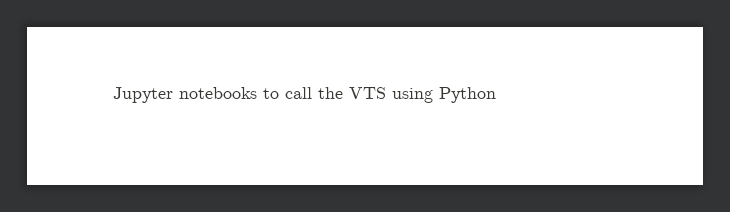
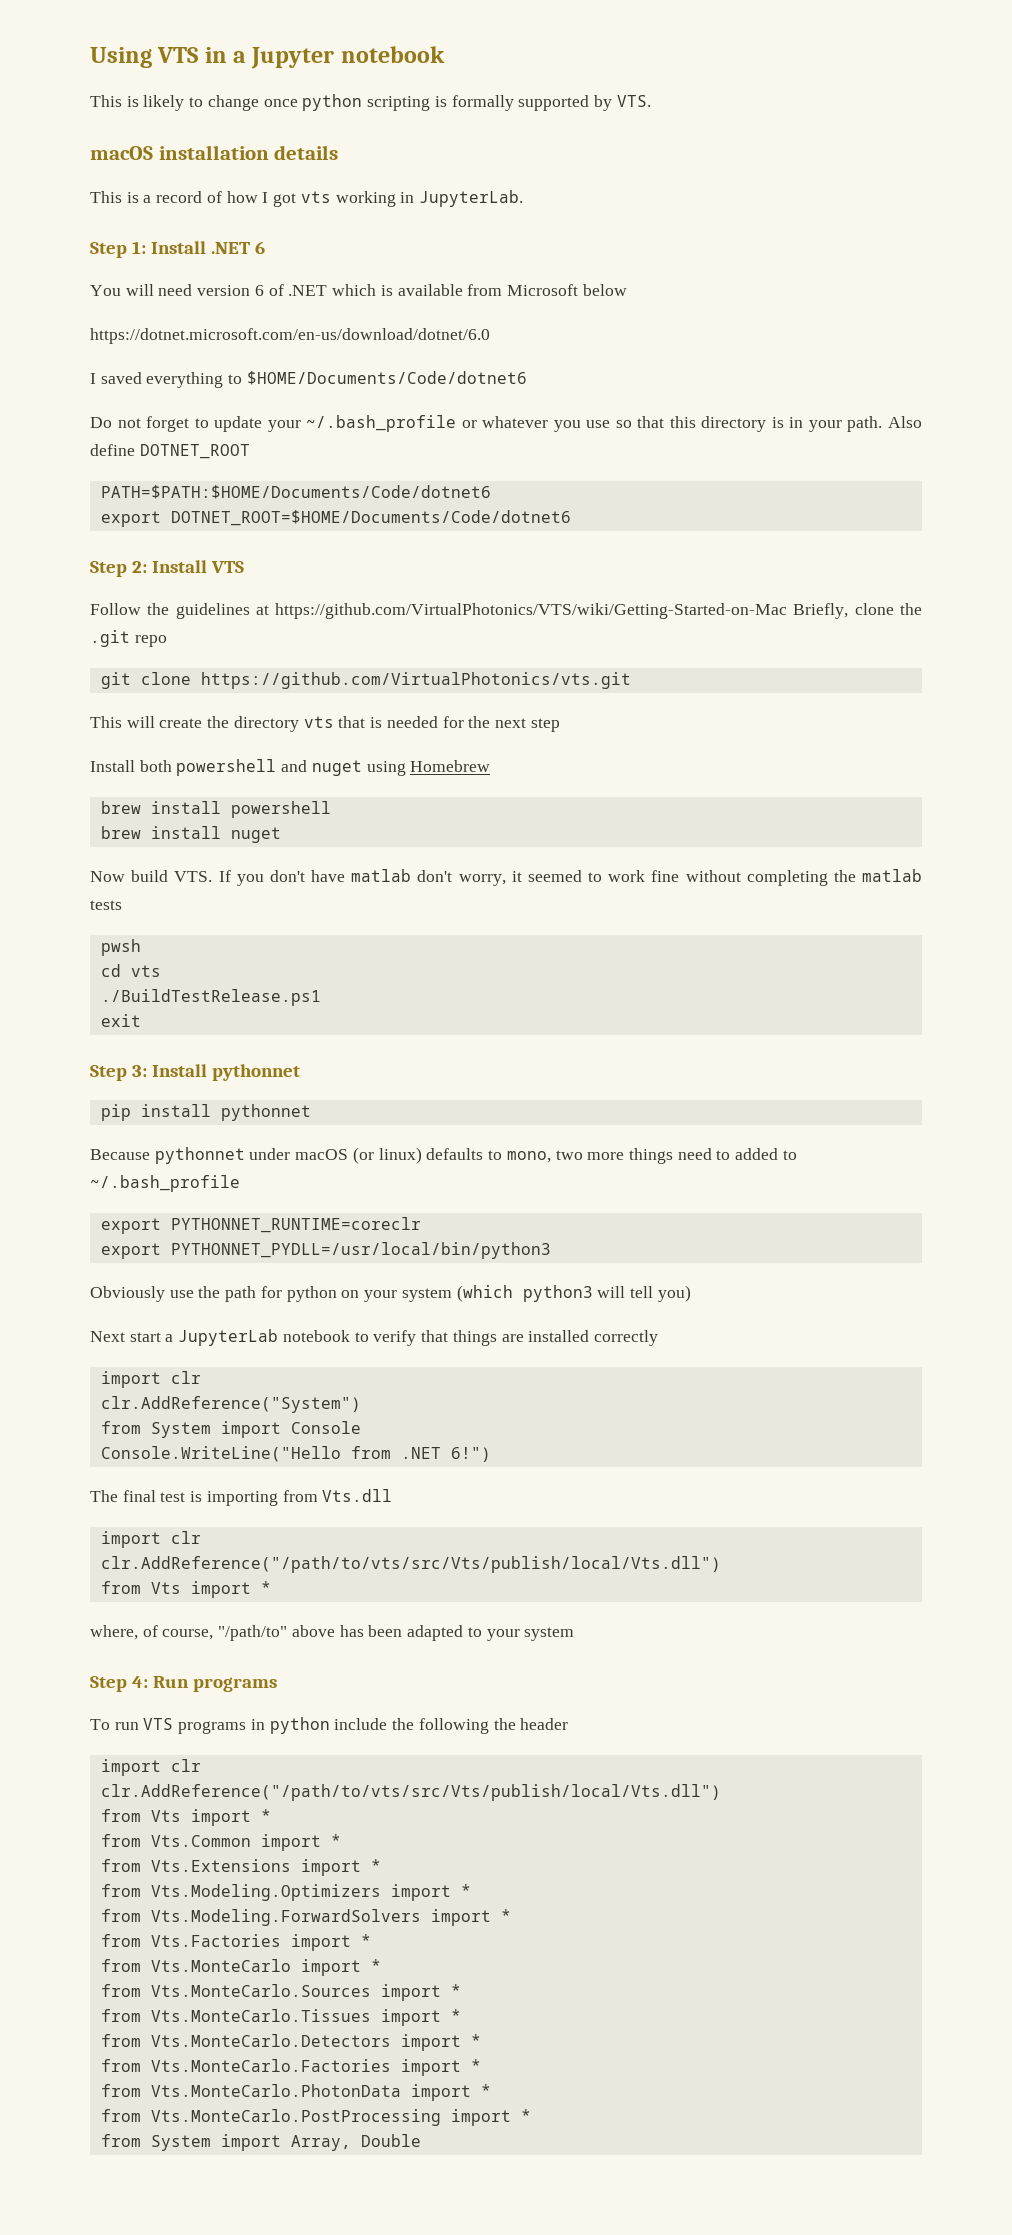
- Jupyter notebooks to call the VTS using Python
+ Using VTS in a Jupyter notebook
+ This is likely to change once python scripting is formally supported by VTS.
+ macOS installation details
+ This is a record of how I got vts working in JupyterLab.
+ Step 1: Install .NET 6
+ You will need version 6 of .NET which is available from Microsoft below
+ https://dotnet.microsoft.com/en-us/download/dotnet/6.0
+ I saved everything to $HOME/Documents/Code/dotnet6
+ Do not forget to update your ~/.bash_profile or whatever you use so that this directory is in your path. Also define DOTNET_ROOT
+ PATH=$PATH:$HOME/Documents/Code/dotnet6
+ export DOTNET_ROOT=$HOME/Documents/Code/dotnet6
+ Step 2: Install VTS
+ Follow the guidelines at https://github.com/VirtualPhotonics/VTS/wiki/Getting-Started-on-Mac Briefly, clone the .git repo
+ git clone https://github.com/VirtualPhotonics/vts.git
+ This will create the directory vts that is needed for the next step
+ Install both powershell and nuget using Homebrew
+ brew install powershell
+ brew install nuget
+ Now build VTS. If you don't have matlab don't worry, it seemed to work fine without completing the matlab tests
+ pwsh
+ cd vts
+ ./BuildTestRelease.ps1
+ exit
+ Step 3: Install pythonnet
+ pip install pythonnet
+ Because pythonnet under macOS (or linux) defaults to mono, two more things need to added to ~/.bash_profile
+ export PYTHONNET_RUNTIME=coreclr
+ export PYTHONNET_PYDLL=/usr/local/bin/python3
+ Obviously use the path for python on your system (which python3 will tell you)
+ Next start a JupyterLab notebook to verify that things are installed correctly
+ import clr
+ clr.AddReference("System")
+ from System import Console
+ Console.WriteLine("Hello from .NET 6!")
+ The final test is importing from Vts.dll
+ import clr
+ clr.AddReference("/path/to/vts/src/Vts/publish/local/Vts.dll")
+ from Vts import *
+ where, of course, "/path/to" above has been adapted to your system
+ Step 4: Run programs
+ To run VTS programs in python include the following the header
+ import clr
+ clr.AddReference("/path/to/vts/src/Vts/publish/local/Vts.dll")
+ from Vts import *
+ from Vts.Common import *
+ from Vts.Extensions import *
+ from Vts.Modeling.Optimizers import *
+ from Vts.Modeling.ForwardSolvers import *
+ from Vts.Factories import *
+ from Vts.MonteCarlo import *
+ from Vts.MonteCarlo.Sources import *
+ from Vts.MonteCarlo.Tissues import *
+ from Vts.MonteCarlo.Detectors import *
+ from Vts.MonteCarlo.Factories import *
+ from Vts.MonteCarlo.PhotonData import *
+ from Vts.MonteCarlo.PostProcessing import *
+ from System import Array, Double

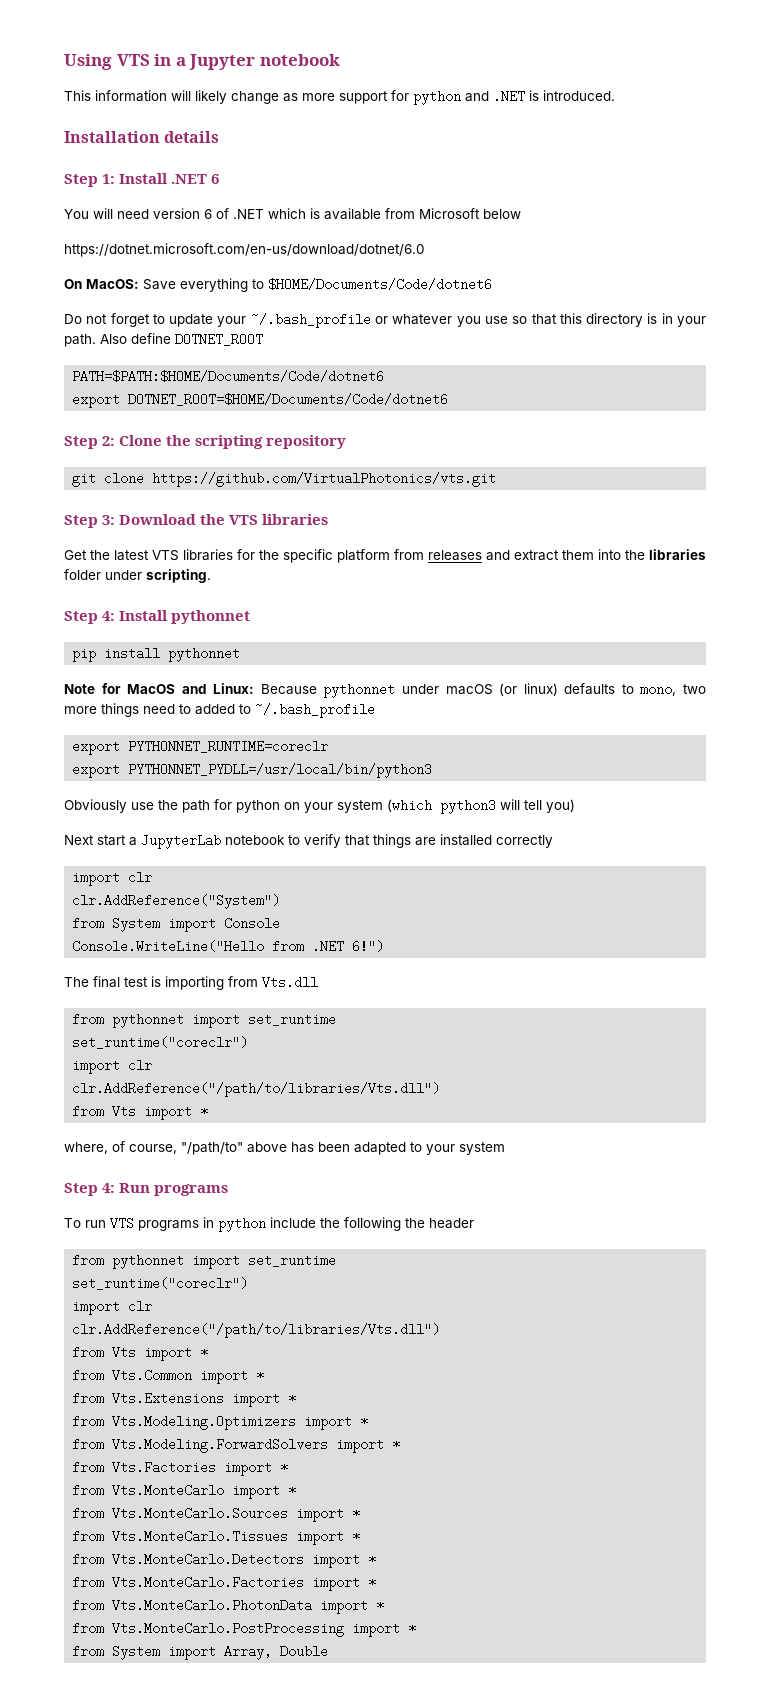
- This is likely to change once python scripting is formally supported by VTS.
- macOS installation details
- This is a record of how I got vts working in JupyterLab.
+ This information will likely change as more support for python and .NET is introduced.
+ Installation details
- I saved everything to $HOME/Documents/Code/dotnet6
+ On MacOS: Save everything to $HOME/Documents/Code/dotnet6
- Step 2: Install VTS
- Follow the guidelines at https://github.com/VirtualPhotonics/VTS/wiki/Getting-Started-on-Mac Briefly, clone the .git repo
+ Step 2: Clone the scripting repository
  git clone https://github.com/VirtualPhotonics/vts.git
- This will create the directory vts that is needed for the next step
- Install both powershell and nuget using Homebrew
- brew install powershell
- brew install nuget
- Now build VTS. If you don't have matlab don't worry, it seemed to work fine without completing the matlab tests
- pwsh
- cd vts
- ./BuildTestRelease.ps1
- exit
- Step 3: Install pythonnet
+ Step 3: Download the VTS libraries
+ Get the latest VTS libraries for the specific platform from releases and extract them into the libraries folder under scripting.
+ Step 4: Install pythonnet
- Because pythonnet under macOS (or linux) defaults to mono, two more things need to added to ~/.bash_profile
+ Note for MacOS and Linux: Because pythonnet under macOS (or linux) defaults to mono, two more things need to added to ~/.bash_profile
  The final test is importing from Vts.dll
+ from pythonnet import set_runtime
+ set_runtime("coreclr")
  import clr
- clr.AddReference("/path/to/vts/src/Vts/publish/local/Vts.dll")
+ clr.AddReference("/path/to/libraries/Vts.dll")
  To run VTS programs in python include the following the header
+ from pythonnet import set_runtime
+ set_runtime("coreclr")
  import clr
- clr.AddReference("/path/to/vts/src/Vts/publish/local/Vts.dll")
+ clr.AddReference("/path/to/libraries/Vts.dll")

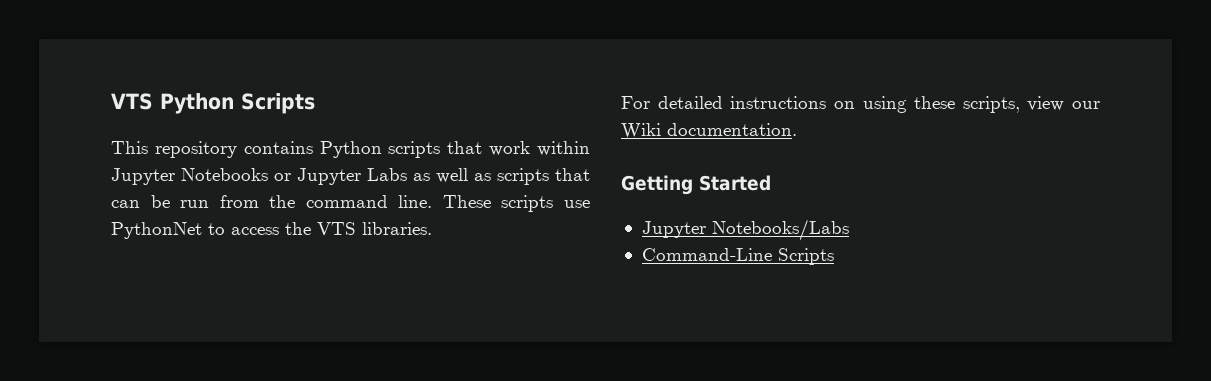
- Using VTS in a Jupyter notebook
- This information will likely change as more support for python and .NET is introduced.
- Installation details
- Step 1: Install .NET 6
- You will need version 6 of .NET which is available from Microsoft below
- https://dotnet.microsoft.com/en-us/download/dotnet/6.0
- On MacOS: Save everything to $HOME/Documents/Code/dotnet6
- Do not forget to update your ~/.bash_profile or whatever you use so that this directory is in your path. Also define DOTNET_ROOT
- PATH=$PATH:$HOME/Documents/Code/dotnet6
- export DOTNET_ROOT=$HOME/Documents/Code/dotnet6
- Step 2: Clone the scripting repository
- git clone https://github.com/VirtualPhotonics/vts.git
- Step 3: Download the VTS libraries
- Get the latest VTS libraries for the specific platform from releases and extract them into the libraries folder under scripting.
- Step 4: Install pythonnet
- pip install pythonnet
- Note for MacOS and Linux: Because pythonnet under macOS (or linux) defaults to mono, two more things need to added to ~/.bash_profile
- export PYTHONNET_RUNTIME=coreclr
- export PYTHONNET_PYDLL=/usr/local/bin/python3
- Obviously use the path for python on your system (which python3 will tell you)
- Next start a JupyterLab notebook to verify that things are installed correctly
- import clr
- clr.AddReference("System")
- from System import Console
- Console.WriteLine("Hello from .NET 6!")
- The final test is importing from Vts.dll
- from pythonnet import set_runtime
- set_runtime("coreclr")
- import clr
- clr.AddReference("/path/to/libraries/Vts.dll")
- from Vts import *
- where, of course, "/path/to" above has been adapted to your system
- Step 4: Run programs
- To run VTS programs in python include the following the header
- from pythonnet import set_runtime
- set_runtime("coreclr")
- import clr
- clr.AddReference("/path/to/libraries/Vts.dll")
- from Vts import *
- from Vts.Common import *
- from Vts.Extensions import *
- from Vts.Modeling.Optimizers import *
- from Vts.Modeling.ForwardSolvers import *
- from Vts.Factories import *
- from Vts.MonteCarlo import *
- from Vts.MonteCarlo.Sources import *
- from Vts.MonteCarlo.Tissues import *
- from Vts.MonteCarlo.Detectors import *
- from Vts.MonteCarlo.Factories import *
- from Vts.MonteCarlo.PhotonData import *
- from Vts.MonteCarlo.PostProcessing import *
- from System import Array, Double
+ VTS Python Scripts
+ This repository contains Python scripts that work within Jupyter Notebooks or Jupyter Labs as well as scripts that can be run from the command line. These scripts use PythonNet to access the VTS libraries.
+ For detailed instructions on using these scripts, view our Wiki documentation.
+ Getting Started
+ Jupyter Notebooks/Labs
+ Command-Line Scripts

